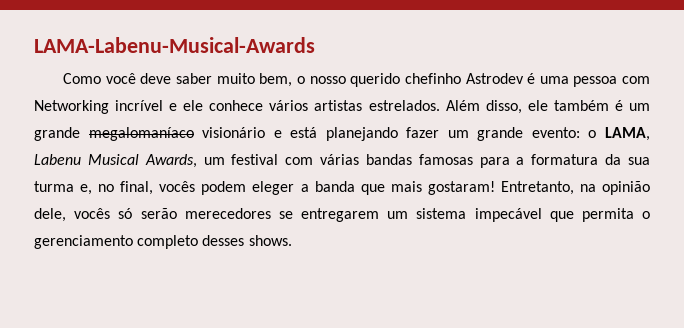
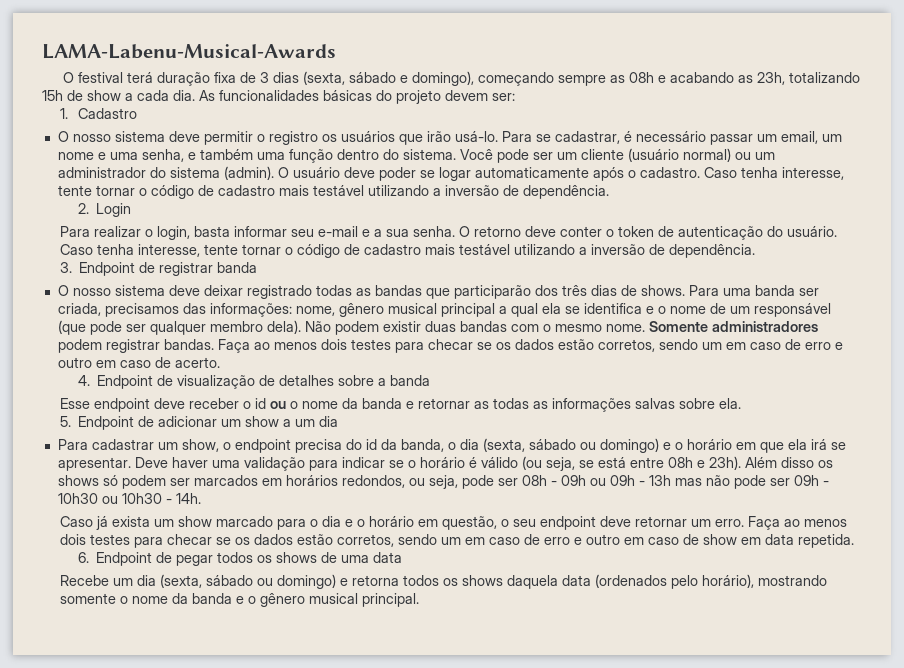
- Como você deve saber muito bem, o nosso querido chefinho Astrodev é uma pessoa com Networking incrível e ele conhece vários artistas estrelados. Além disso, ele também é um grande megalomaníaco visionário e está planejando fazer um grande evento: o LAMA, Labenu Musical Awards, um festival com várias bandas famosas para a formatura da sua turma e, no final, vocês podem eleger a banda que mais gostaram! Entretanto, na opinião dele, vocês só serão merecedores se entregarem um sistema impecável que permita o gerenciamento completo desses shows.
+ O festival terá duração fixa de 3 dias (sexta, sábado e domingo), começando sempre as 08h e acabando as 23h, totalizando 15h de show a cada dia. As funcionalidades básicas do projeto devem ser:
+ 1. Cadastro
+ O nosso sistema deve permitir o registro os usuários que irão usá-lo. Para se cadastrar, é necessário passar um email, um nome e uma senha, e também uma função dentro do sistema. Você pode ser um cliente (usuário normal) ou um administrador do sistema (admin). O usuário deve poder se logar automaticamente após o cadastro. Caso tenha interesse, tente tornar o código de cadastro mais testável utilizando a inversão de dependência.
+ 2. Login
+ Para realizar o login, basta informar seu e-mail e a sua senha. O retorno deve conter o token de autenticação do usuário. Caso tenha interesse, tente tornar o código de cadastro mais testável utilizando a inversão de dependência.
+ 3. Endpoint de registrar banda
+ O nosso sistema deve deixar registrado todas as bandas que participarão dos três dias de shows. Para uma banda ser criada, precisamos das informações: nome, gênero musical principal a qual ela se identifica e o nome de um responsável (que pode ser qualquer membro dela). Não podem existir duas bandas com o mesmo nome. Somente administradores podem registrar bandas. Faça ao menos dois testes para checar se os dados estão corretos, sendo um em caso de erro e outro em caso de acerto.
+ 4. Endpoint de visualização de detalhes sobre a banda
+ Esse endpoint deve receber o id ou o nome da banda e retornar as todas as informações salvas sobre ela.
+ 5. Endpoint de adicionar um show a um dia
+ Para cadastrar um show, o endpoint precisa do id da banda, o dia (sexta, sábado ou domingo) e o horário em que ela irá se apresentar. Deve haver uma validação para indicar se o horário é válido (ou seja, se está entre 08h e 23h). Além disso os shows só podem ser marcados em horários redondos, ou seja, pode ser 08h - 09h ou 09h - 13h mas não pode ser 09h - 10h30 ou 10h30 - 14h.
+ Caso já exista um show marcado para o dia e o horário em questão, o seu endpoint deve retornar um erro. Faça ao menos dois testes para checar se os dados estão corretos, sendo um em caso de erro e outro em caso de show em data repetida.
+ 6. Endpoint de pegar todos os shows de uma data
+ Recebe um dia (sexta, sábado ou domingo) e retorna todos os shows daquela data (ordenados pelo horário), mostrando somente o nome da banda e o gênero musical principal.

